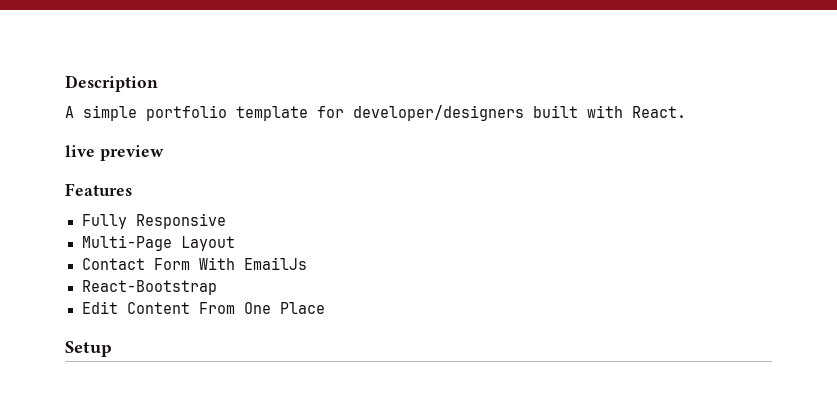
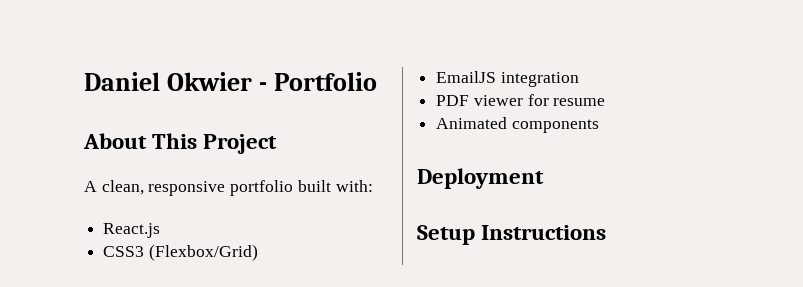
- Description
- A simple portfolio template for developer/designers built with React.
- live preview
- Features
- Fully Responsive
- Multi-Page Layout
- Contact Form With EmailJs
- React-Bootstrap
- Edit Content From One Place
+ Daniel Okwier - Portfolio
+ About This Project
+ A clean, responsive portfolio built with:
+ React.js
+ CSS3 (Flexbox/Grid)
+ EmailJS integration
+ PDF viewer for resume
+ Animated components
+ Deployment
- Setup
+ Setup Instructions

